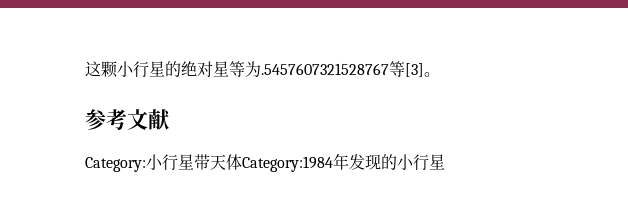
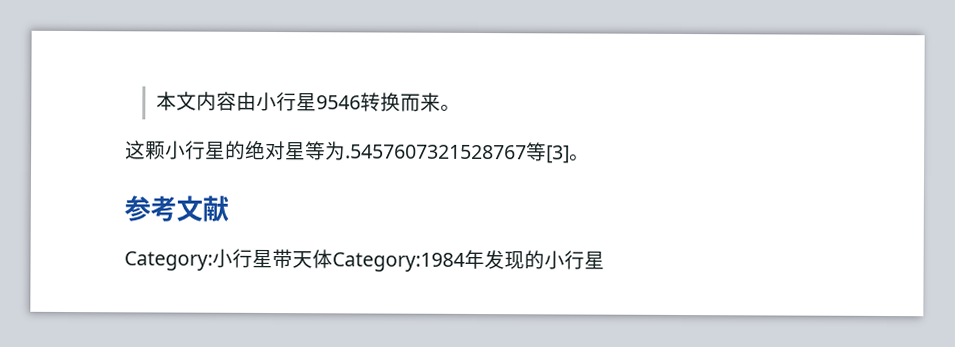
+ 本文内容由小行星9546转换而来。

